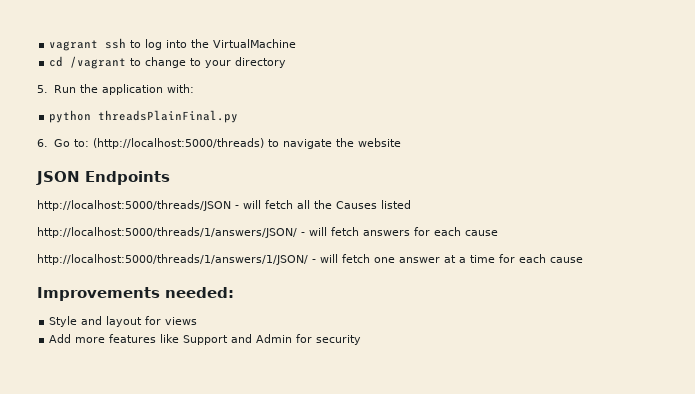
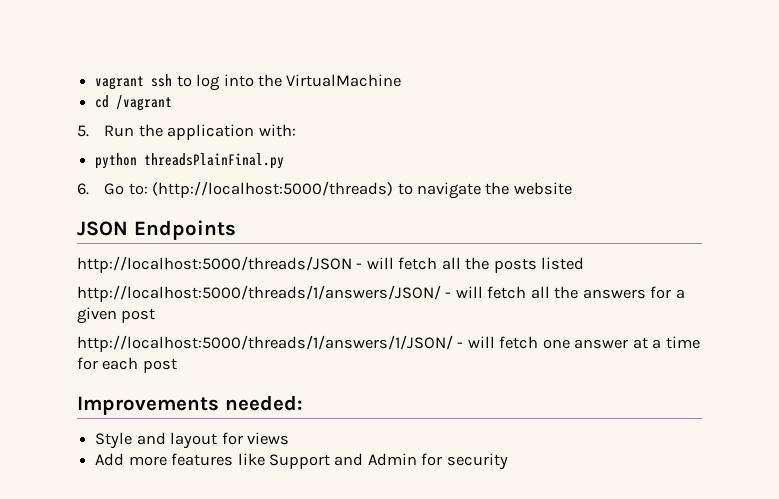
- cd /vagrant to change to your directory
+ cd /vagrant
- http://localhost:5000/threads/JSON - will fetch all the Causes listed
+ http://localhost:5000/threads/JSON - will fetch all the posts listed
- http://localhost:5000/threads/1/answers/JSON/ - will fetch answers for each cause
+ http://localhost:5000/threads/1/answers/JSON/ - will fetch all the answers for a given post
- http://localhost:5000/threads/1/answers/1/JSON/ - will fetch one answer at a time for each cause
+ http://localhost:5000/threads/1/answers/1/JSON/ - will fetch one answer at a time for each post

